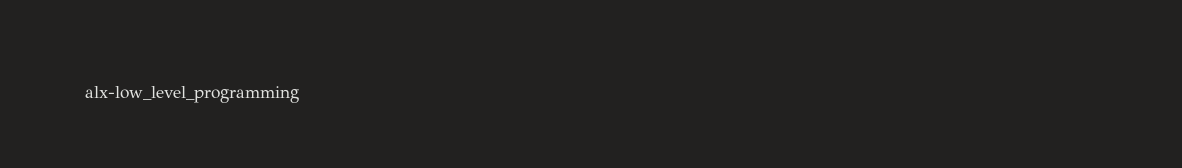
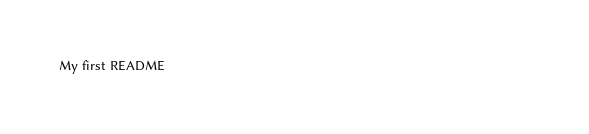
- alx-low_level_programming
+ My first README

